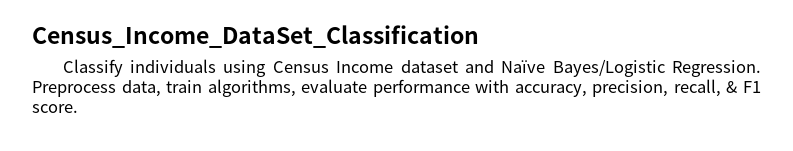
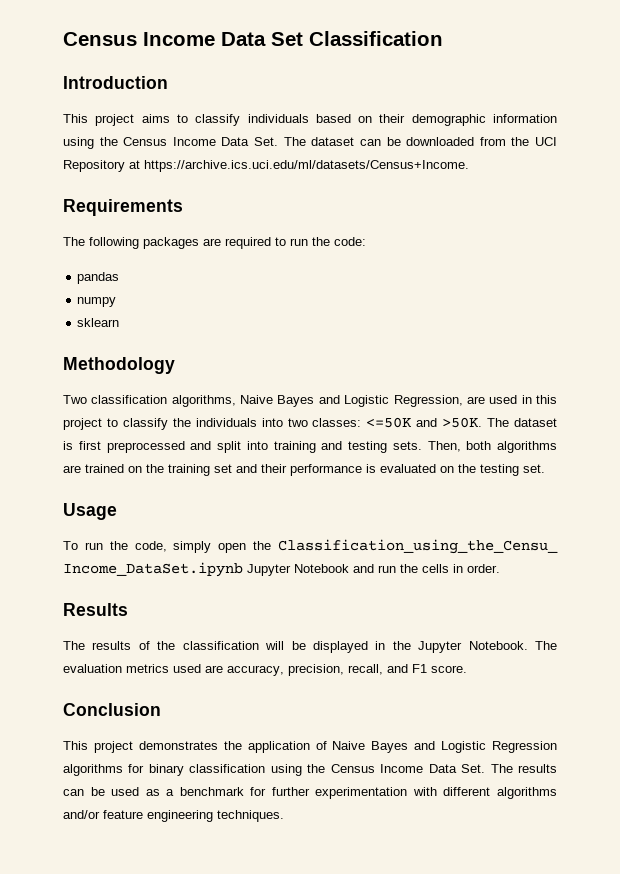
- Census_Income_DataSet_Classification
- Classify individuals using Census Income dataset and Naïve Bayes/Logistic Regression. Preprocess data, train algorithms, evaluate performance with accuracy, precision, recall, & F1 score.
+ Census Income Data Set Classification
+ Introduction
+ This project aims to classify individuals based on their demographic information using the Census Income Data Set. The dataset can be downloaded from the UCI Repository at https://archive.ics.uci.edu/ml/datasets/Census+Income.
+ Requirements
+ The following packages are required to run the code:
+ pandas
+ numpy
+ sklearn
+ Methodology
+ Two classification algorithms, Naive Bayes and Logistic Regression, are used in this project to classify the individuals into two classes: <=50K and >50K. The dataset is first preprocessed and split into training and testing sets. Then, both algorithms are trained on the training set and their performance is evaluated on the testing set.
+ Usage
+ To run the code, simply open the Classification_using_the_Censu_ Income_DataSet.ipynb Jupyter Notebook and run the cells in order.
+ Results
+ The results of the classification will be displayed in the Jupyter Notebook. The evaluation metrics used are accuracy, precision, recall, and F1 score.
+ Conclusion
+ This project demonstrates the application of Naive Bayes and Logistic Regression algorithms for binary classification using the Census Income Data Set. The results can be used as a benchmark for further experimentation with different algorithms and/or feature engineering techniques.

